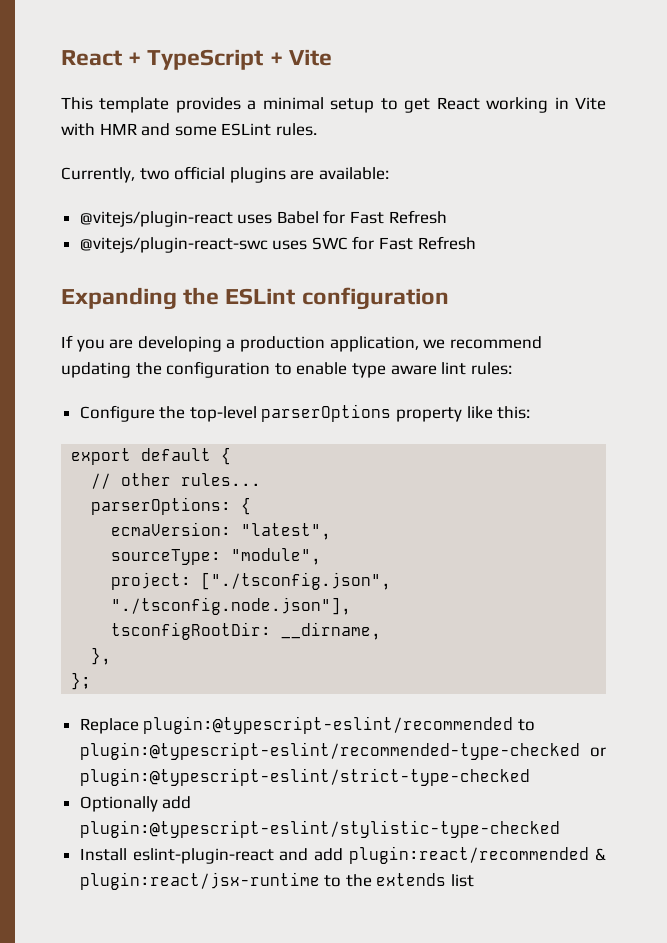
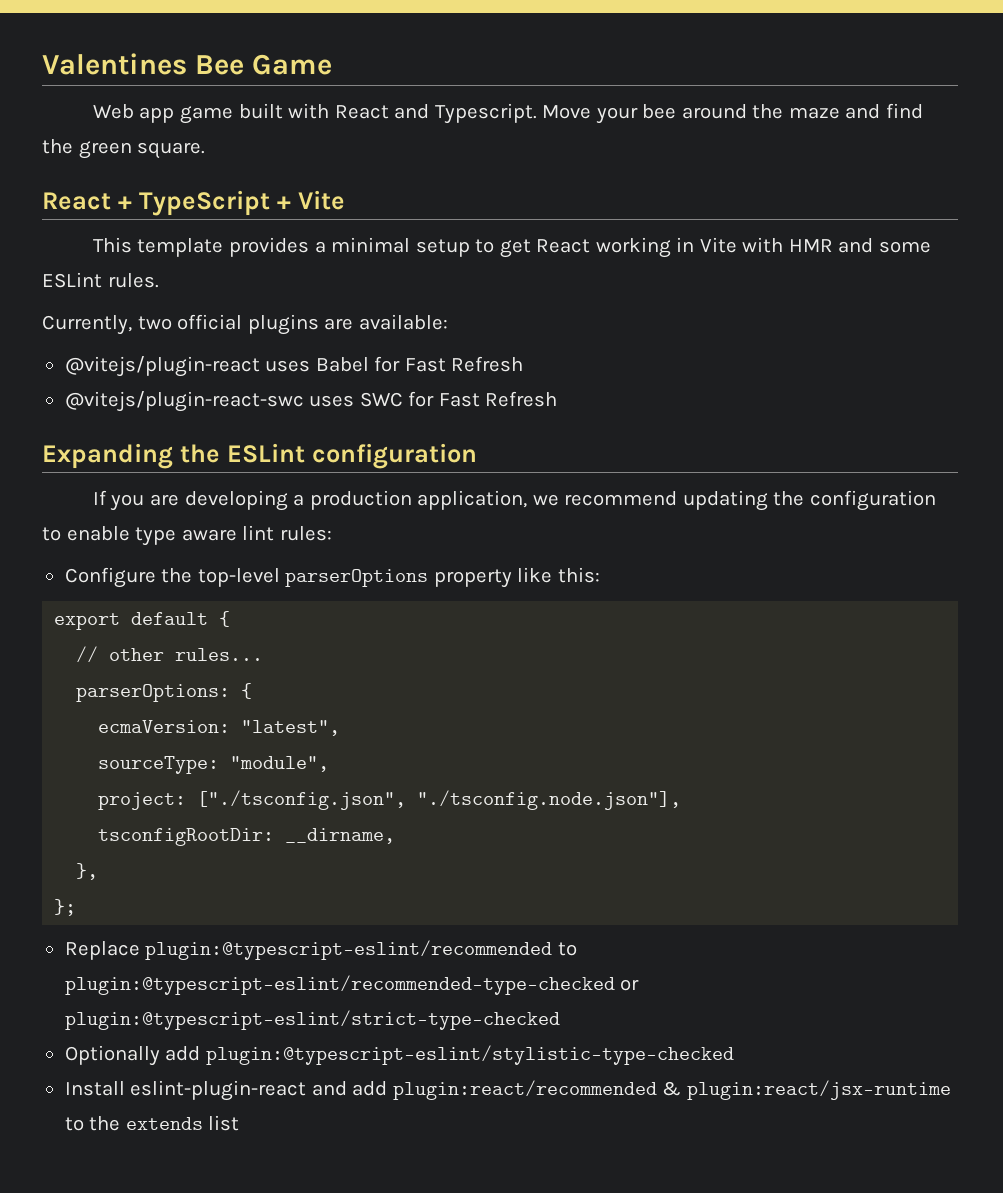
+ Valentines Bee Game
+ Web app game built with React and Typescript. Move your bee around the maze and find the green square.

